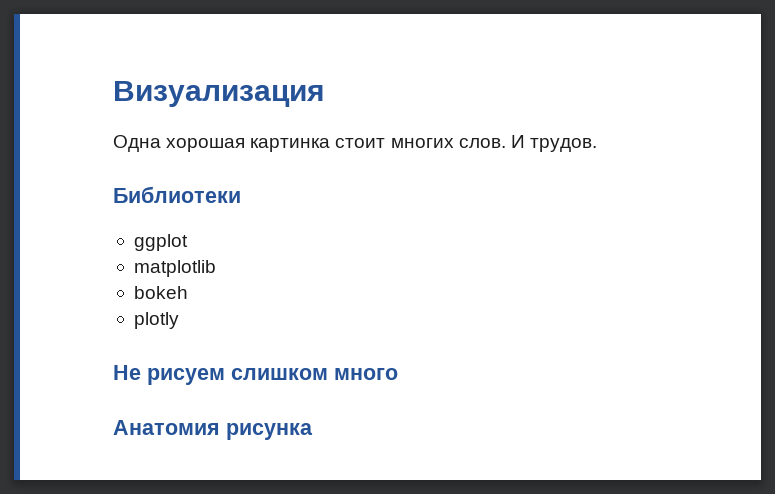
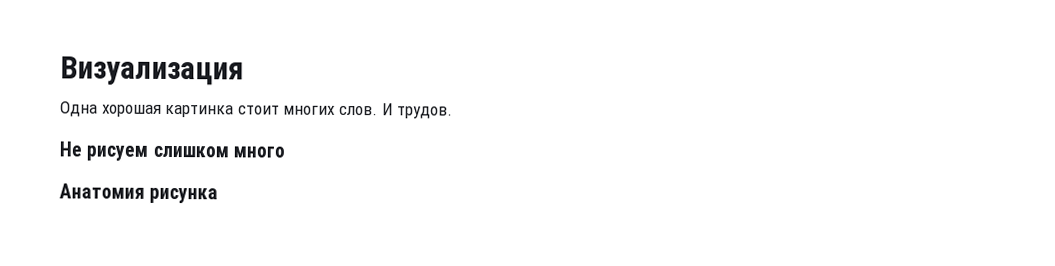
- Библиотеки
- ggplot
- matplotlib
- bokeh
- plotly

